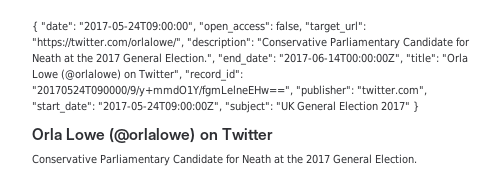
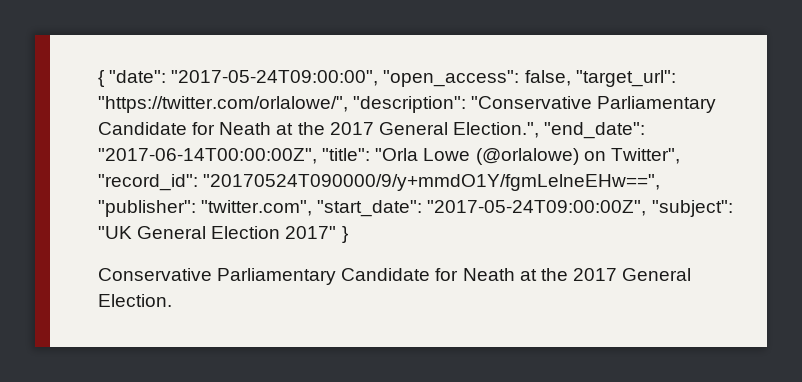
- Orla Lowe (@orlalowe) on Twitter

